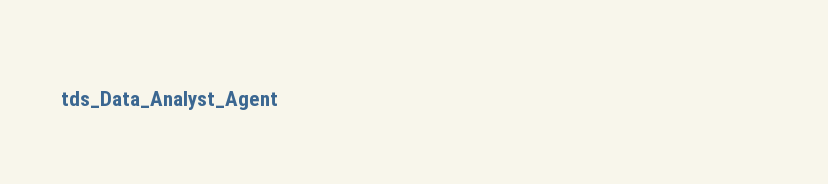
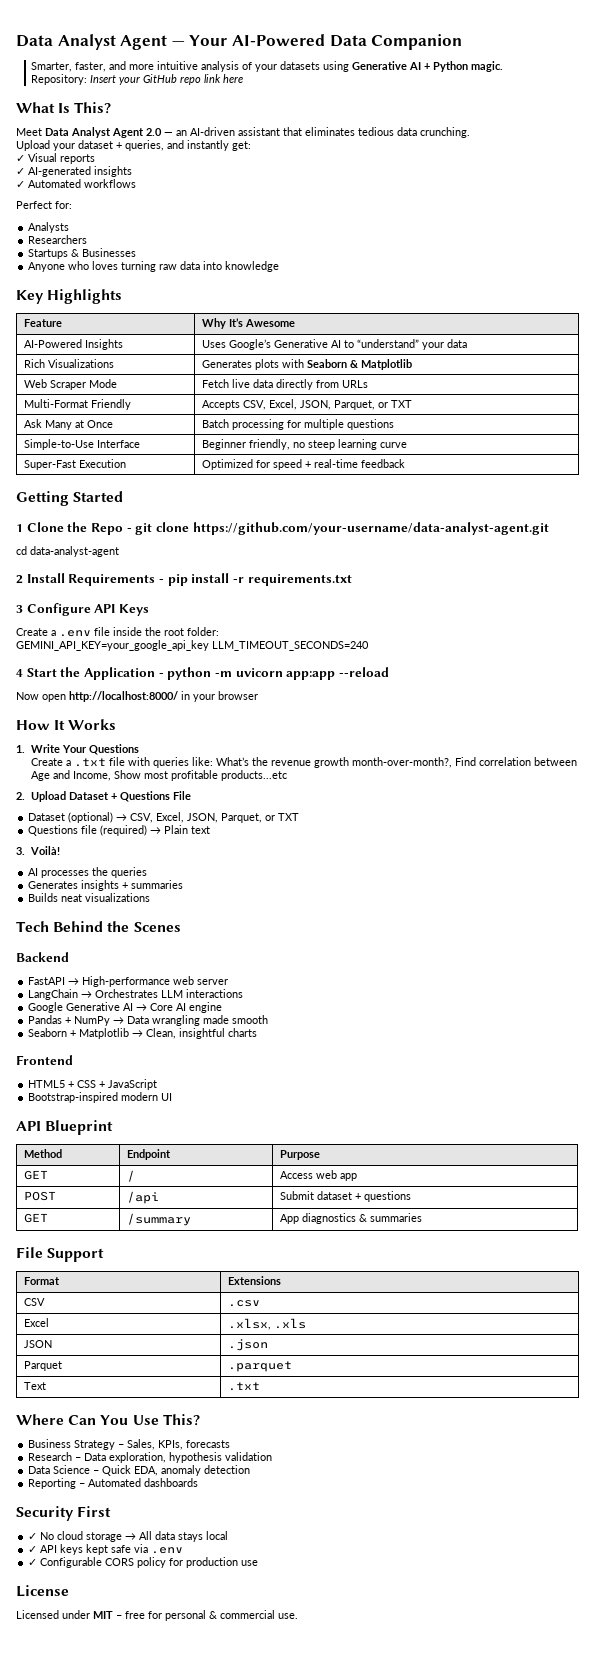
- tds_Data_Analyst_Agent
+ Data Analyst Agent — Your AI-Powered Data Companion
+ Smarter, faster, and more intuitive analysis of your datasets using Generative AI + Python magic.
+ Repository: Insert your GitHub repo link here
+ What Is This?
+ Meet Data Analyst Agent 2.0 — an AI-driven assistant that eliminates tedious data crunching.
+ Upload your dataset + queries, and instantly get:
+ ✓ Visual reports
+ ✓ AI-generated insights
+ ✓ Automated workflows
+ Perfect for:
+ Analysts
+ Researchers
+ Startups & Businesses
+ Anyone who loves turning raw data into knowledge
+ Key Highlights
+ Feature | Why It’s Awesome
+ AI-Powered Insights | Uses Google’s Generative AI to “understand” your data
+ Rich Visualizations | Generates plots with Seaborn & Matplotlib
+ Web Scraper Mode | Fetch live data directly from URLs
+ Multi-Format Friendly | Accepts CSV, Excel, JSON, Parquet, or TXT
+ Ask Many at Once | Batch processing for multiple questions
+ Simple-to-Use Interface | Beginner friendly, no steep learning curve
+ Super-Fast Execution | Optimized for speed + real-time feedback
+ Getting Started
+ 1 Clone the Repo - git clone https://github.com/your-username/data-analyst-agent.git
+ cd data-analyst-agent
+ 2 Install Requirements - pip install -r requirements.txt
+ 3 Configure API Keys
+ Create a .env file inside the root folder:
+ GEMINI_API_KEY=your_google_api_key LLM_TIMEOUT_SECONDS=240
+ 4 Start the Application - python -m uvicorn app:app --reload
+ Now open http://localhost:8000/ in your browser
+ How It Works
+ 1. Write Your Questions
+ Create a .txt file with queries like: What’s the revenue growth month-over-month?, Find correlation between Age and Income, Show most profitable products...etc
+ 2. Upload Dataset + Questions File
+ Dataset (optional) → CSV, Excel, JSON, Parquet, or TXT
+ Questions file (required) → Plain text
+ 3. Voilà!
+ AI processes the queries
+ Generates insights + summaries
+ Builds neat visualizations
+ Tech Behind the Scenes
+ Backend
+ FastAPI → High-performance web server
+ LangChain → Orchestrates LLM interactions
+ Google Generative AI → Core AI engine
+ Pandas + NumPy → Data wrangling made smooth
+ Seaborn + Matplotlib → Clean, insightful charts
+ Frontend
+ HTML5 + CSS + JavaScript
+ Bootstrap-inspired modern UI
+ API Blueprint
+ Method | Endpoint | Purpose
+ GET | / | Access web app
+ POST | /api | Submit dataset + questions
+ GET | /summary | App diagnostics & summaries
+ File Support
+ Format | Extensions
+ CSV | .csv
+ Excel | .xlsx, .xls
+ JSON | .json
+ Parquet | .parquet
+ Text | .txt
+ Where Can You Use This?
+ Business Strategy – Sales, KPIs, forecasts
+ Research – Data exploration, hypothesis validation
+ Data Science – Quick EDA, anomaly detection
+ Reporting – Automated dashboards
+ Security First
+ ✓ No cloud storage → All data stays local
+ ✓ API keys kept safe via .env
+ ✓ Configurable CORS policy for production use
+ License
+ Licensed under MIT – free for personal & commercial use.

